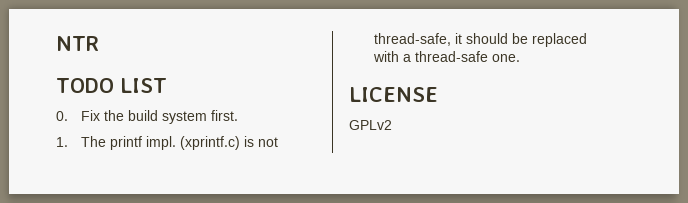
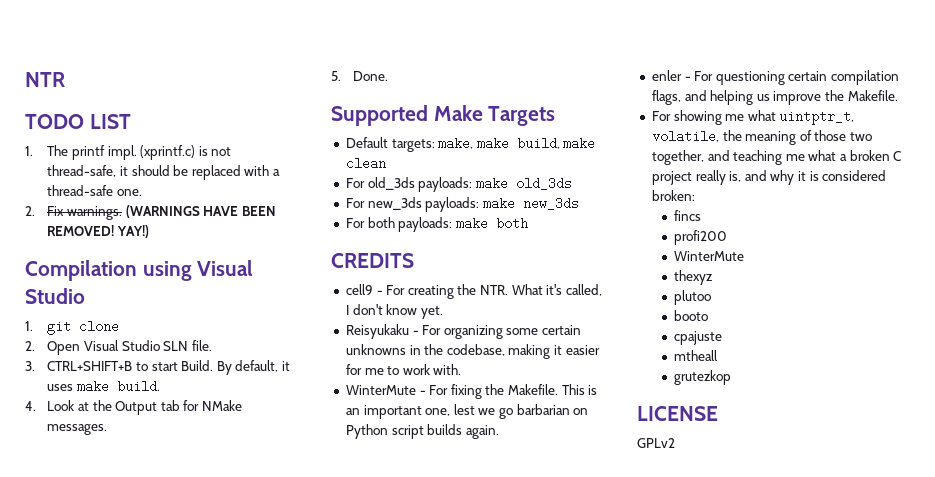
- 0. Fix the build system first.
+ 2. Fix warnings. (WARNINGS HAVE BEEN REMOVED! YAY!)
+ Compilation using Visual Studio
+ 1. git clone
+ 2. Open Visual Studio SLN file.
+ 3. CTRL+SHIFT+B to start Build. By default, it uses make build.
+ 4. Look at the Output tab for NMake messages.
+ 5. Done.
+ Supported Make Targets
+ Default targets: make, make build, make clean
+ For old_3ds payloads: make old_3ds
+ For new_3ds payloads: make new_3ds
+ For both payloads: make both
+ CREDITS
+ cell9 - For creating the NTR. What it's called, I don't know yet.
+ Reisyukaku - For organizing some certain unknowns in the codebase, making it easier for me to work with.
+ WinterMute - For fixing the Makefile. This is an important one, lest we go barbarian on Python script builds again.
+ enler - For questioning certain compilation flags, and helping us improve the Makefile.
+ For showing me what uintptr_t, volatile, the meaning of those two together, and teaching me what a broken C project really is, and why it is considered broken:
+ fincs
+ profi200
+ WinterMute
+ thexyz
+ plutoo
+ booto
+ cpajuste
+ mtheall
+ grutezkop

